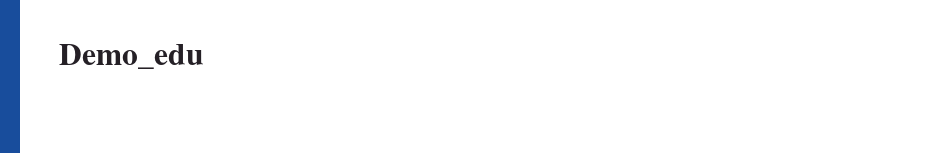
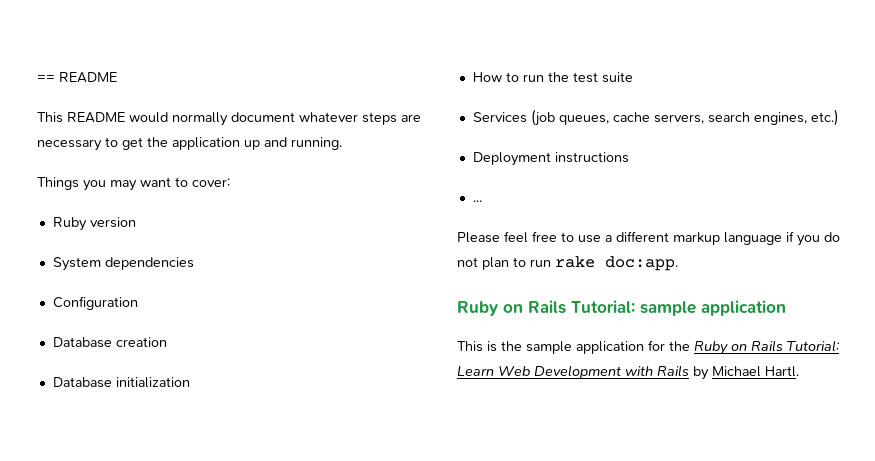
- Demo_edu
+ == README
+ This README would normally document whatever steps are necessary to get the application up and running.
+ Things you may want to cover:
+ Ruby version
+ System dependencies
+ Configuration
+ Database creation
+ Database initialization
+ How to run the test suite
+ Services (job queues, cache servers, search engines, etc.)
+ Deployment instructions
+ ...
+ Please feel free to use a different markup language if you do not plan to run rake doc:app.
+ Ruby on Rails Tutorial: sample application
+ This is the sample application for the Ruby on Rails Tutorial: Learn Web Development with Rails by Michael Hartl.

